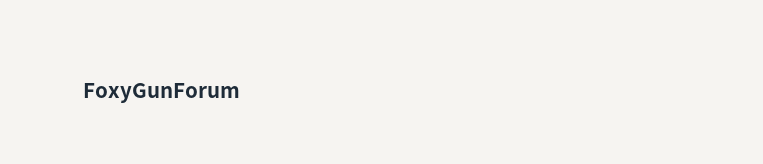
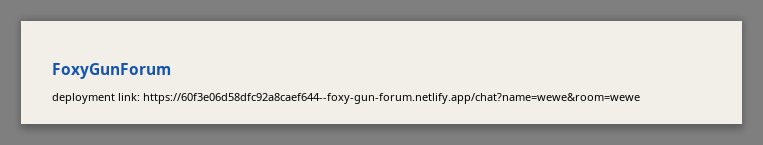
+ deployment link: https://60f3e06d58dfc92a8caef644--foxy-gun-forum.netlify.app/chat?name=wewe&room=wewe

